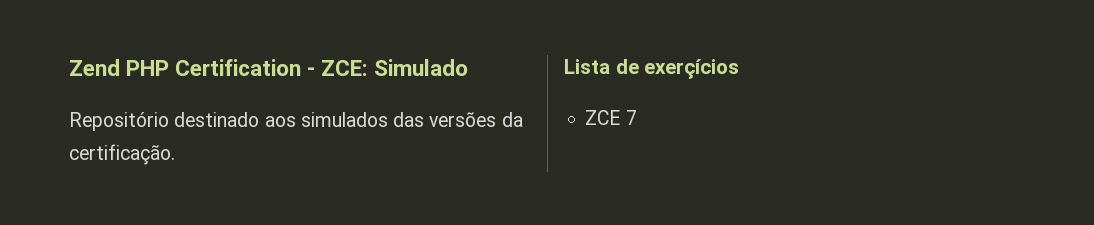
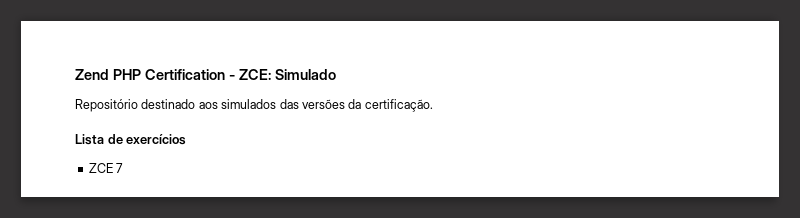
- Lista de exerçícios
+ Lista de exercícios

